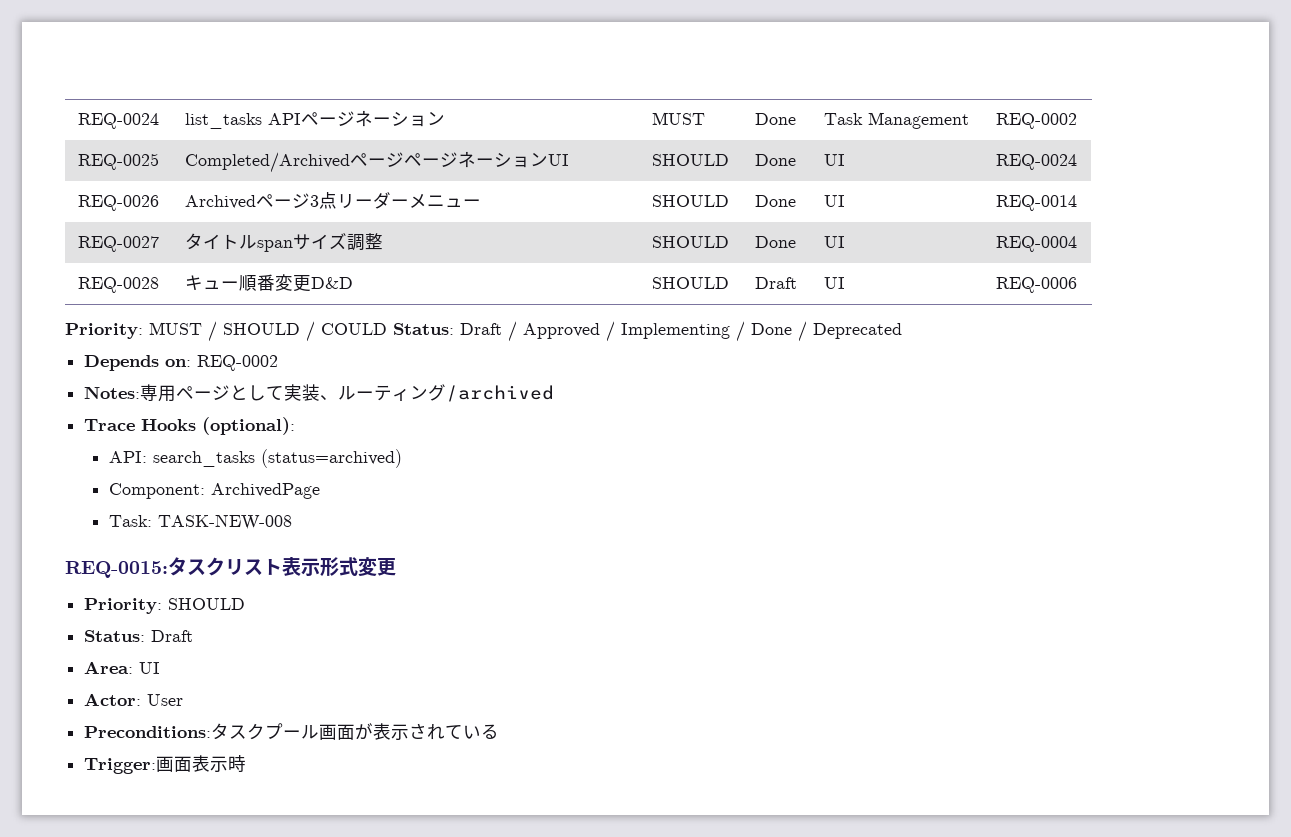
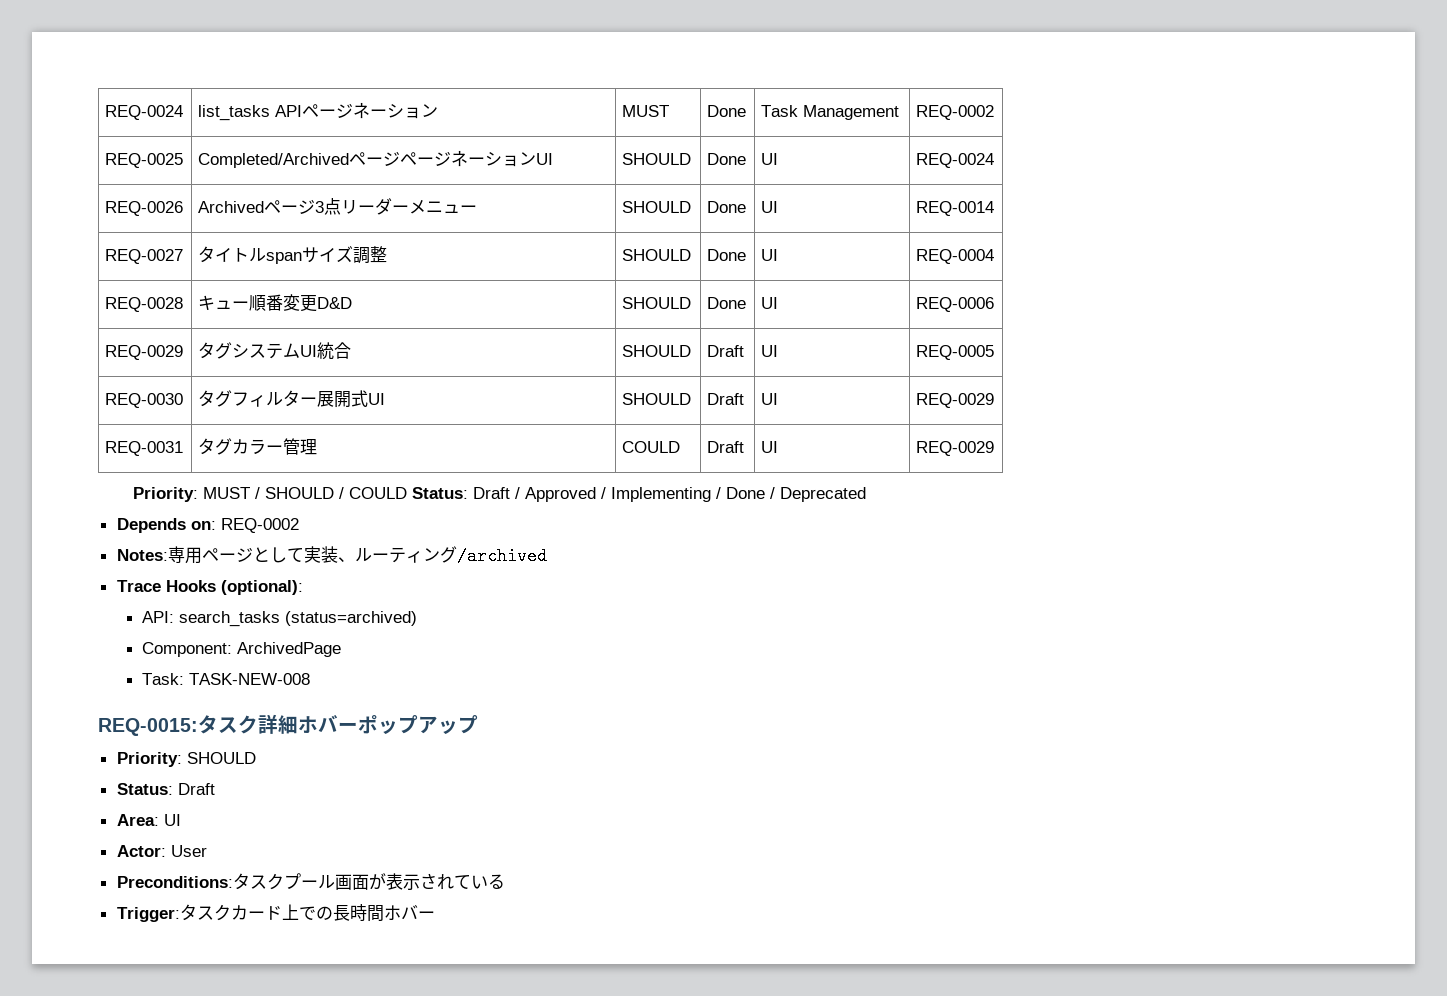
- REQ-0028 | キュー順番変更D&D | SHOULD | Draft | UI | REQ-0006
+ REQ-0028 | キュー順番変更D&D | SHOULD | Done | UI | REQ-0006
+ REQ-0029 | タグシステムUI統合 | SHOULD | Draft | UI | REQ-0005
+ REQ-0030 | タグフィルター展開式UI | SHOULD | Draft | UI | REQ-0029
+ REQ-0031 | タグカラー管理 | COULD | Draft | UI | REQ-0029
- REQ-0015:タスクリスト表示形式変更
+ REQ-0015:タスク詳細ホバーポップアップ
- Trigger:画面表示時
+ Trigger:タスクカード上での長時間ホバー

